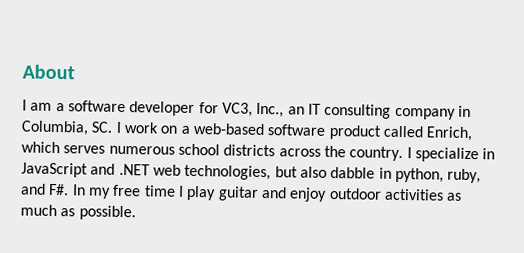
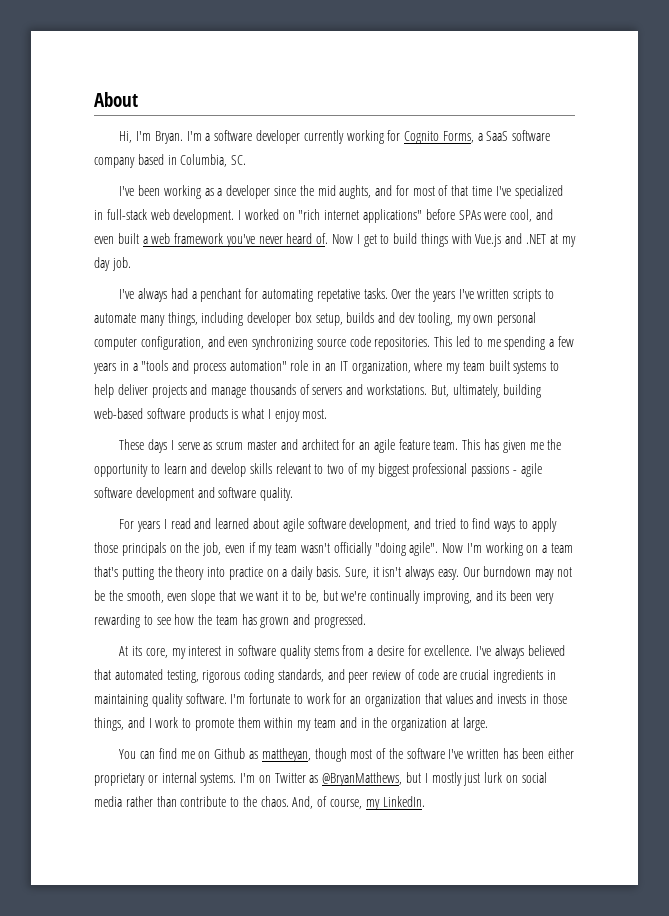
- I am a software developer for VC3, Inc., an IT consulting company in Columbia, SC. I work on a web-based software product called Enrich, which serves numerous school districts across the country. I specialize in JavaScript and .NET web technologies, but also dabble in python, ruby, and F#. In my free time I play guitar and enjoy outdoor activities as much as possible.
+ Hi, I'm Bryan. I'm a software developer currently working for Cognito Forms, a SaaS software company based in Columbia, SC.
+ I've been working as a developer since the mid aughts, and for most of that time I've specialized in full-stack web development. I worked on "rich internet applications" before SPAs were cool, and even built a web framework you've never heard of. Now I get to build things with Vue.js and .NET at my day job.
+ I've always had a penchant for automating repetative tasks. Over the years I've written scripts to automate many things, including developer box setup, builds and dev tooling, my own personal computer configuration, and even synchronizing source code repositories. This led to me spending a few years in a "tools and process automation" role in an IT organization, where my team built systems to help deliver projects and manage thousands of servers and workstations. But, ultimately, building web-based software products is what I enjoy most.
+ These days I serve as scrum master and architect for an agile feature team. This has given me the opportunity to learn and develop skills relevant to two of my biggest professional passions - agile software development and software quality.
+ For years I read and learned about agile software development, and tried to find ways to apply those principals on the job, even if my team wasn't officially "doing agile". Now I'm working on a team that's putting the theory into practice on a daily basis. Sure, it isn't always easy. Our burndown may not be the smooth, even slope that we want it to be, but we're continually improving, and its been very rewarding to see how the team has grown and progressed.
+ At its core, my interest in software quality stems from a desire for excellence. I've always believed that automated testing, rigorous coding standards, and peer review of code are crucial ingredients in maintaining quality software. I'm fortunate to work for an organization that values and invests in those things, and I work to promote them within my team and in the organization at large.
+ You can find me on Github as mattheyan, though most of the software I've written has been either proprietary or internal systems. I'm on Twitter as @BryanMatthews, but I mostly just lurk on social media rather than contribute to the chaos. And, of course, my LinkedIn.

